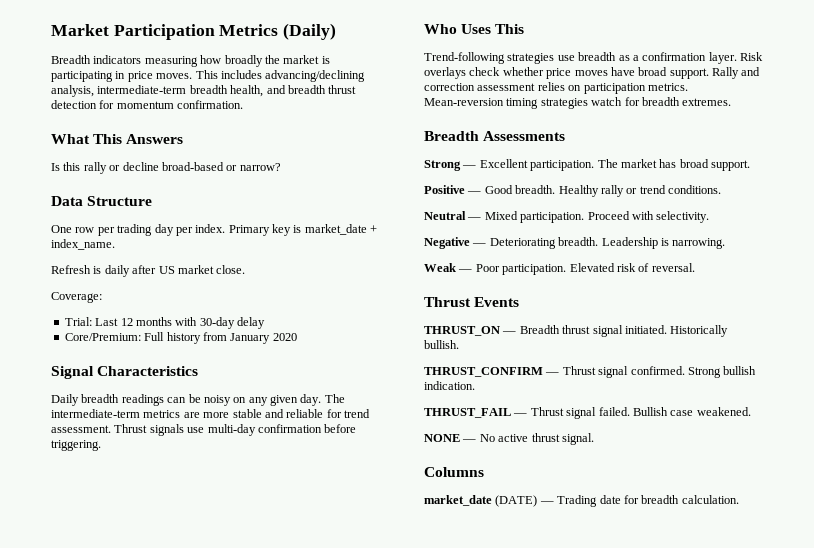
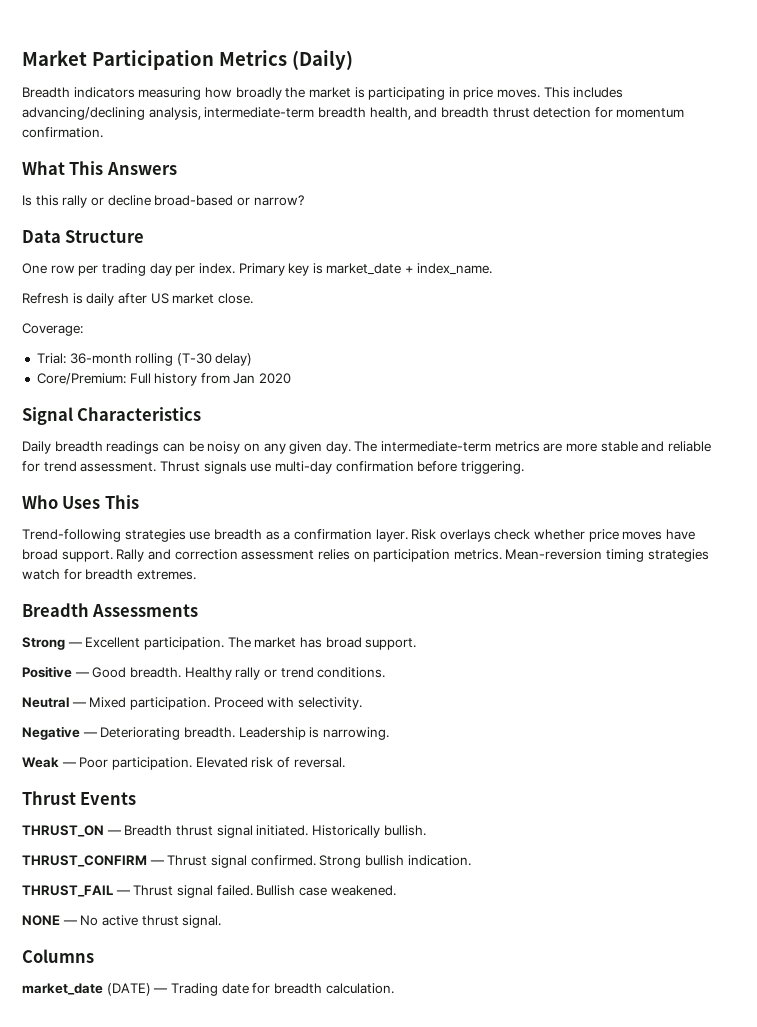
- Trial: Last 12 months with 30-day delay
+ Trial: 36-month rolling (T-30 delay)
- Core/Premium: Full history from January 2020
+ Core/Premium: Full history from Jan 2020

